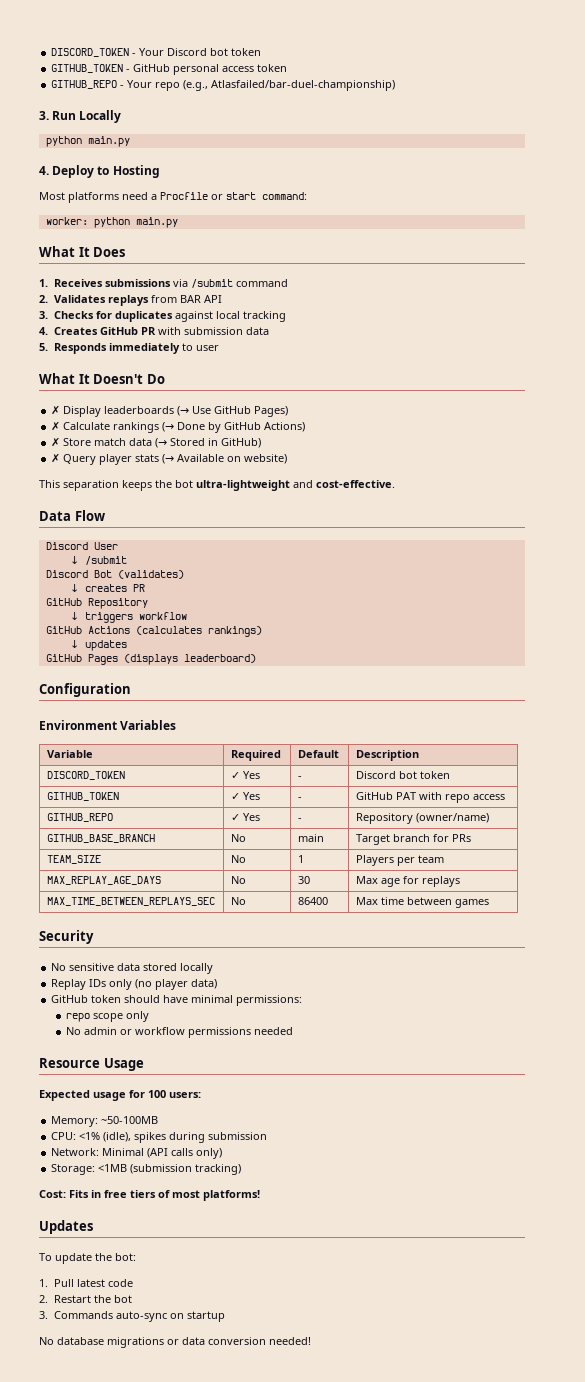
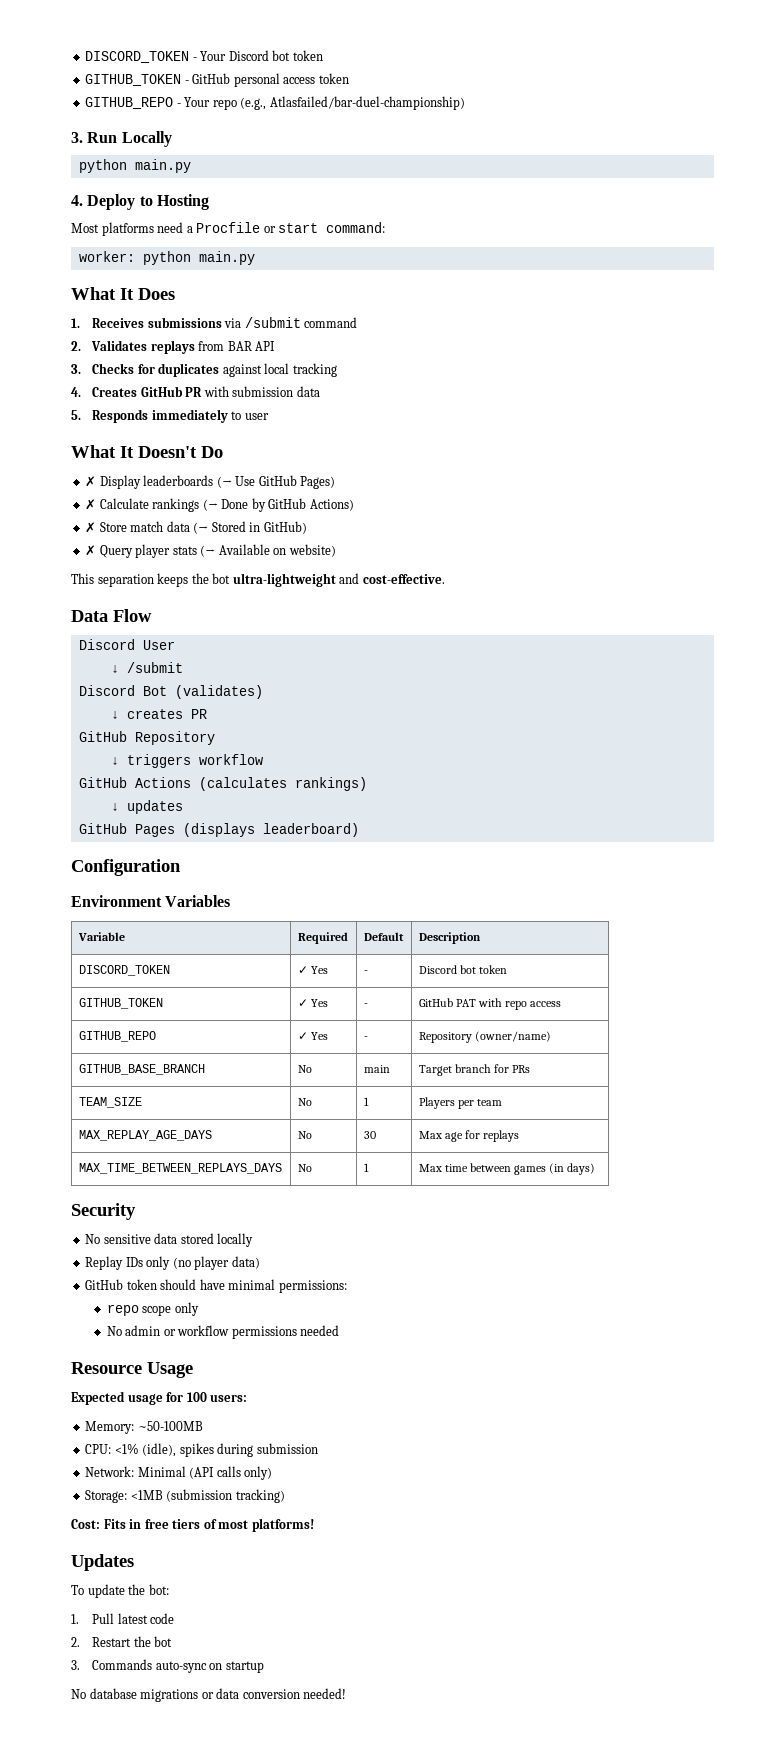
- MAX_TIME_BETWEEN_REPLAYS_SEC | No | 86400 | Max time between games
+ MAX_TIME_BETWEEN_REPLAYS_DAYS | No | 1 | Max time between games (in days)

